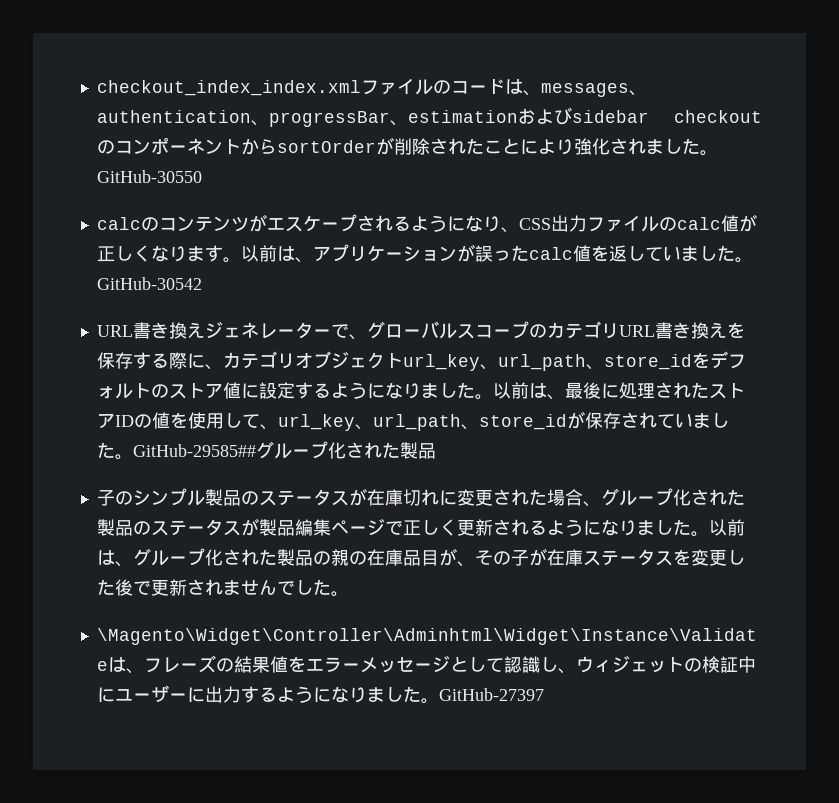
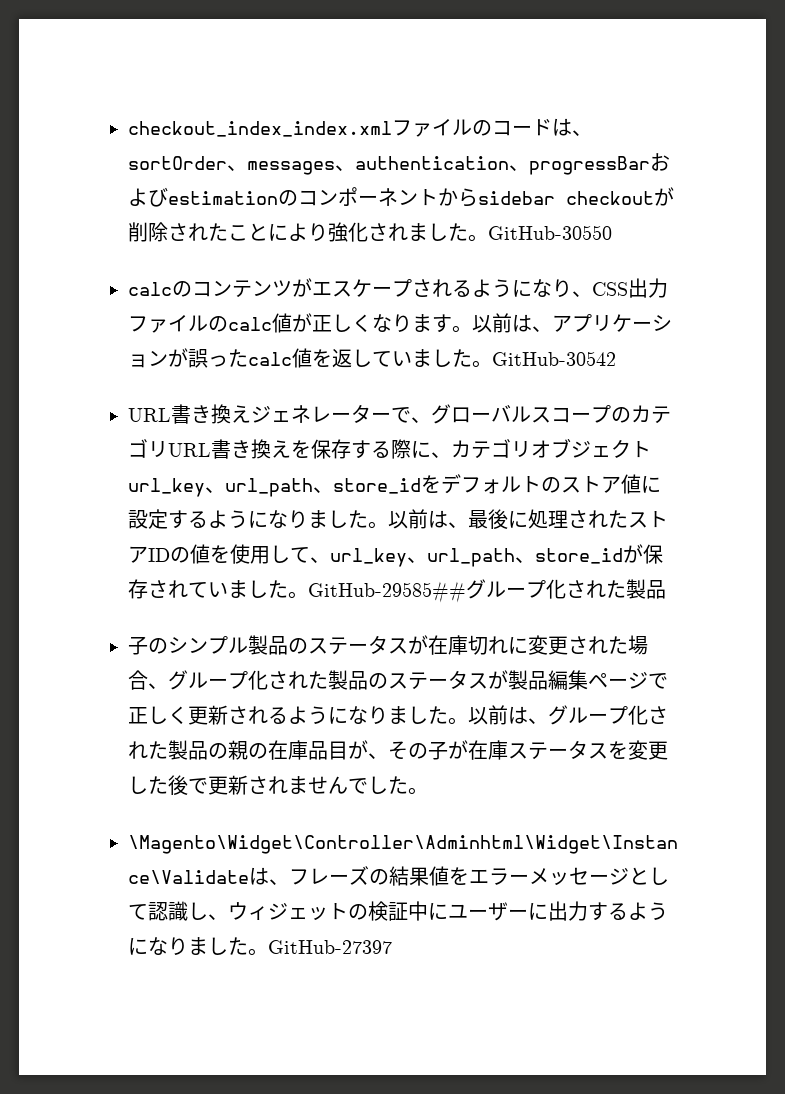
- checkout_index_index.xmlファイルのコードは、messages、authentication、progressBar、estimationおよびsidebar checkoutのコンポーネントからsortOrderが削除されたことにより強化されました。
+ checkout_index_index.xmlファイルのコードは、sortOrder、messages、authentication、progressBarおよびestimationのコンポーネントからsidebar checkoutが削除されたことにより強化されました。

